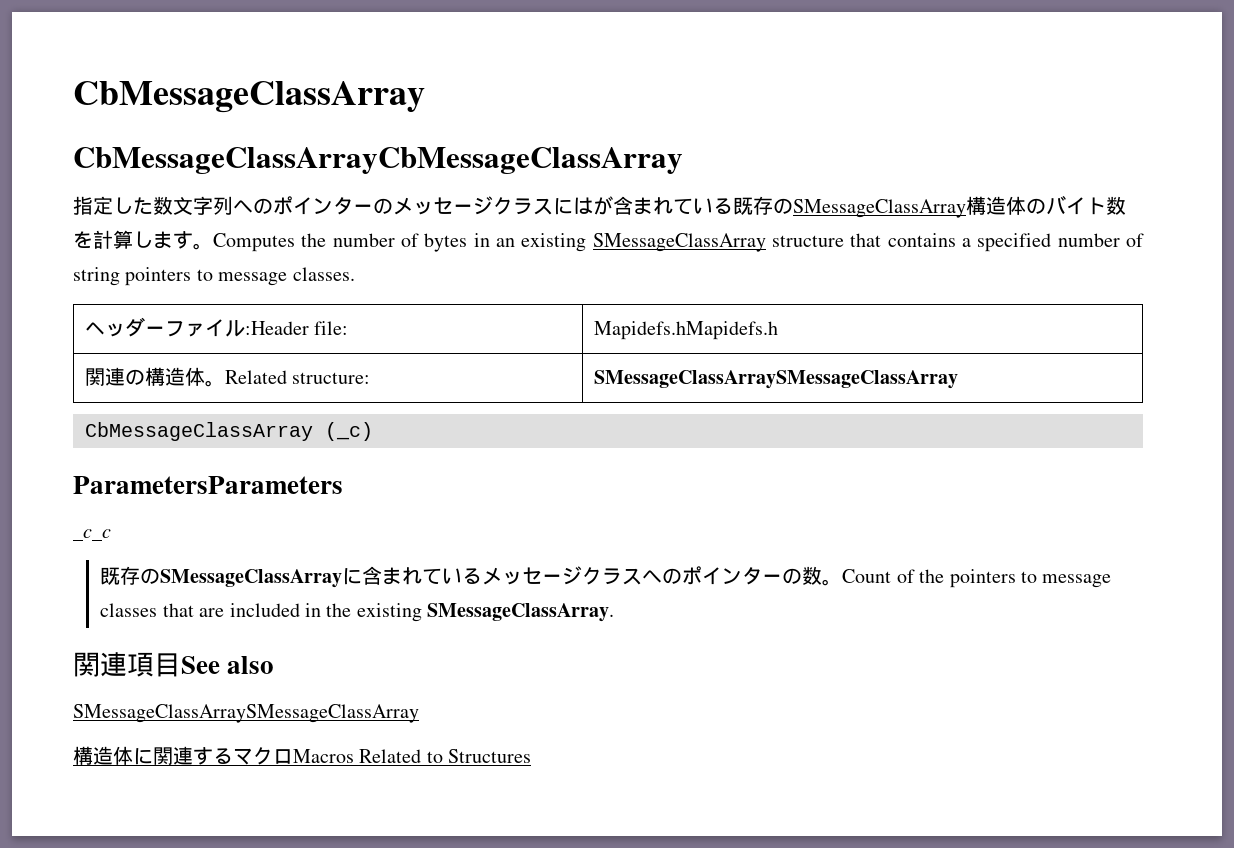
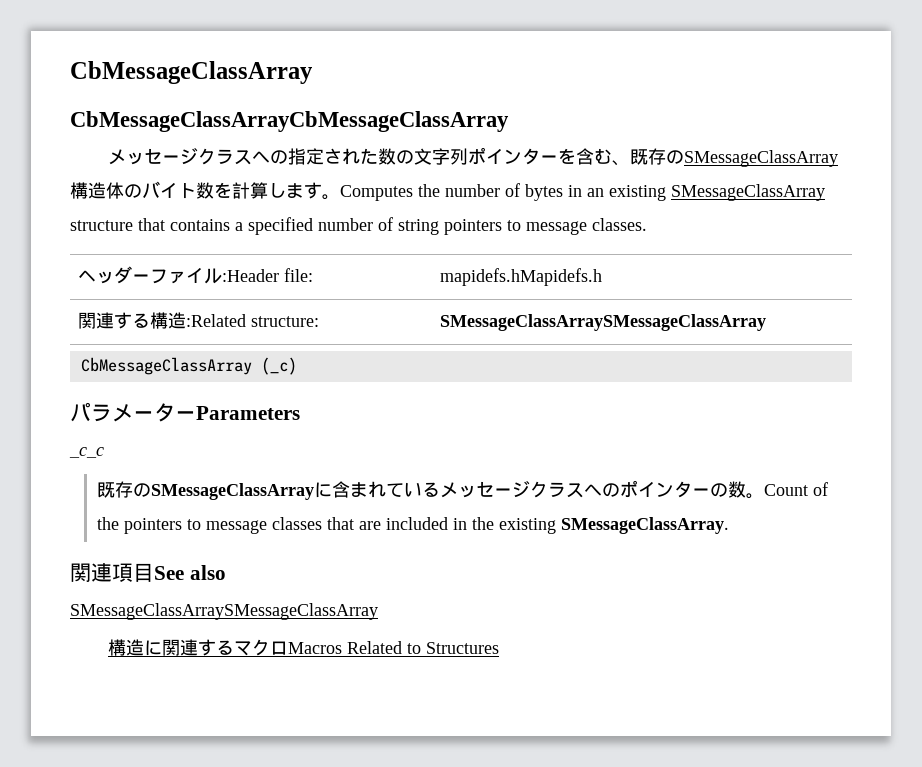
- 指定した数文字列へのポインターのメッセージクラスにはが含まれている既存のSMessageClassArray構造体のバイト数を計算します。
+ メッセージクラスへの指定された数の文字列ポインターを含む、既存のSMessageClassArray構造体のバイト数を計算します。
- ヘッダーファイル:Header file: | Mapidefs.hMapidefs.h
- 関連の構造体。Related structure: | SMessageClassArraySMessageClassArray
+ ヘッダーファイル:Header file: | mapidefs.hMapidefs.h
+ 関連する構造:Related structure: | SMessageClassArraySMessageClassArray
- ParametersParameters
+ パラメーターParameters
- 構造体に関連するマクロMacros Related to Structures
+ 構造に関連するマクロMacros Related to Structures

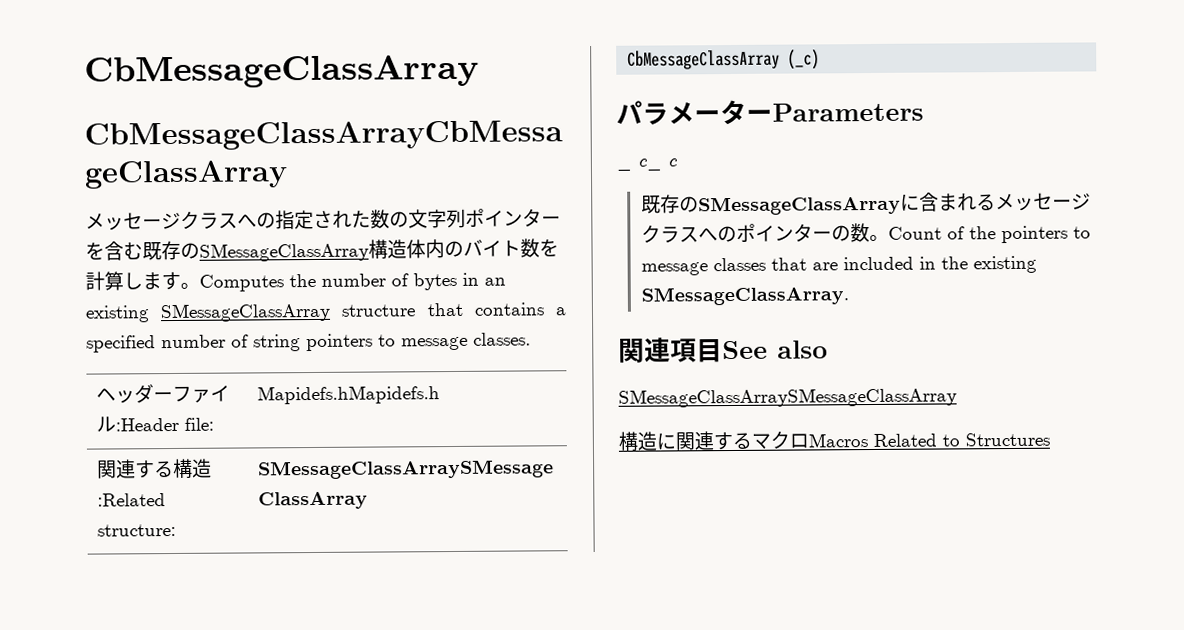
- メッセージクラスへの指定された数の文字列ポインターを含む、既存のSMessageClassArray構造体のバイト数を計算します。
+ メッセージクラスへの指定された数の文字列ポインターを含む既存のSMessageClassArray構造体内のバイト数を計算します。
- ヘッダーファイル:Header file: | mapidefs.hMapidefs.h
+ ヘッダーファイル:Header file: | Mapidefs.hMapidefs.h
- _c_c
+ _ c_ c
- 既存のSMessageClassArrayに含まれているメッセージクラスへのポインターの数。
+ 既存のSMessageClassArrayに含まれるメッセージクラスへのポインターの数。

